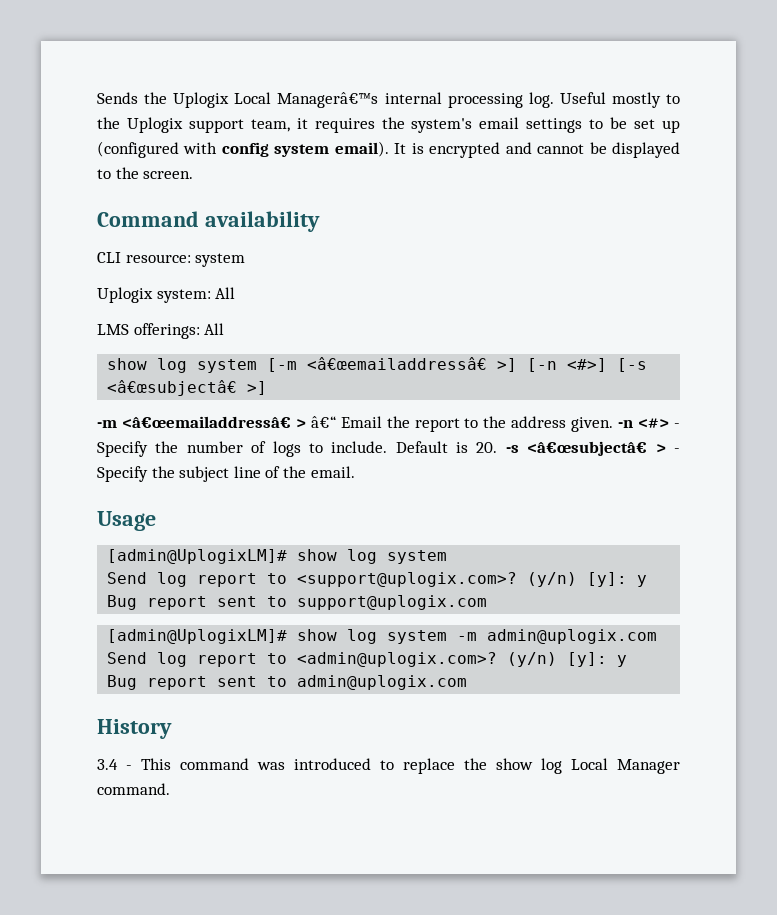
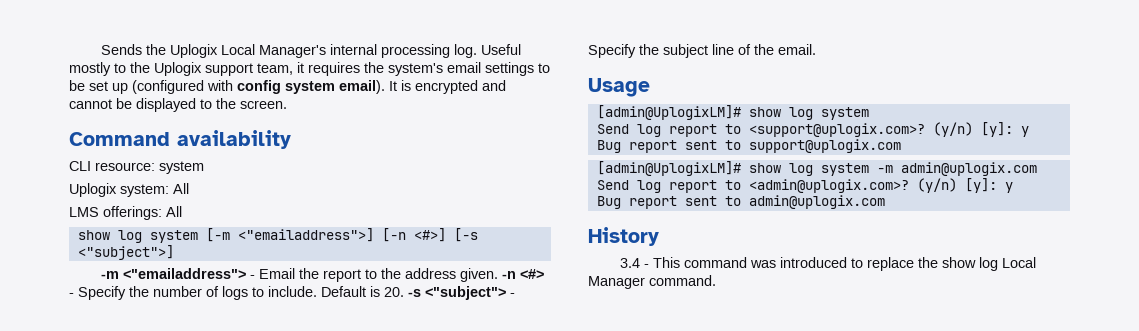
- Sends the Uplogix Local Managerâ€™s internal processing log.
+ Sends the Uplogix Local Manager's internal processing log.
- show log system [-m <â€œemailaddressâ€ >] [-n <#>] [-s <â€œsubjectâ€ >]
- -m <â€œemailaddressâ€ > â€“ Email the report to the address given.
+ show log system [-m <"emailaddress">] [-n <#>] [-s <"subject">]
+ -m <"emailaddress"> - Email the report to the address given.
- Default is 20. -s <â€œsubjectâ€ > - Specify the subject line of the email.
+ Default is 20. -s <"subject"> - Specify the subject line of the email.

